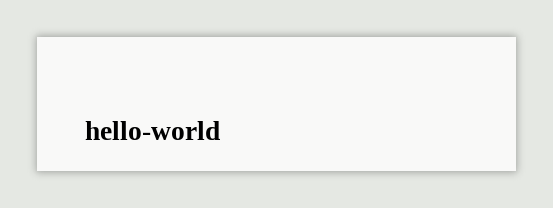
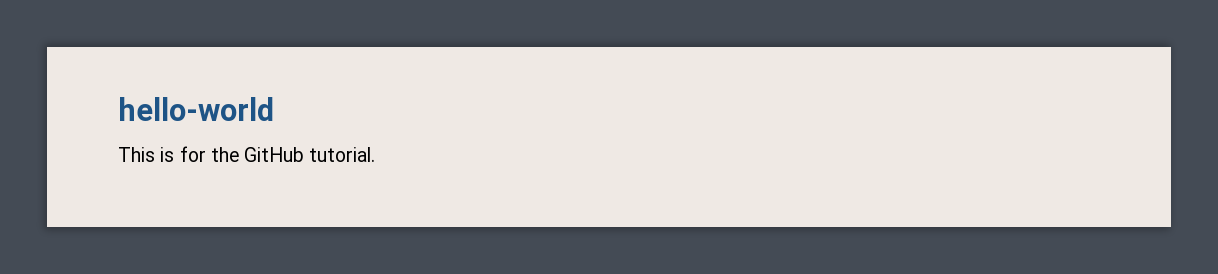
+ This is for the GitHub tutorial.

